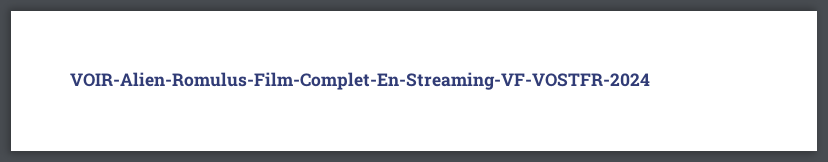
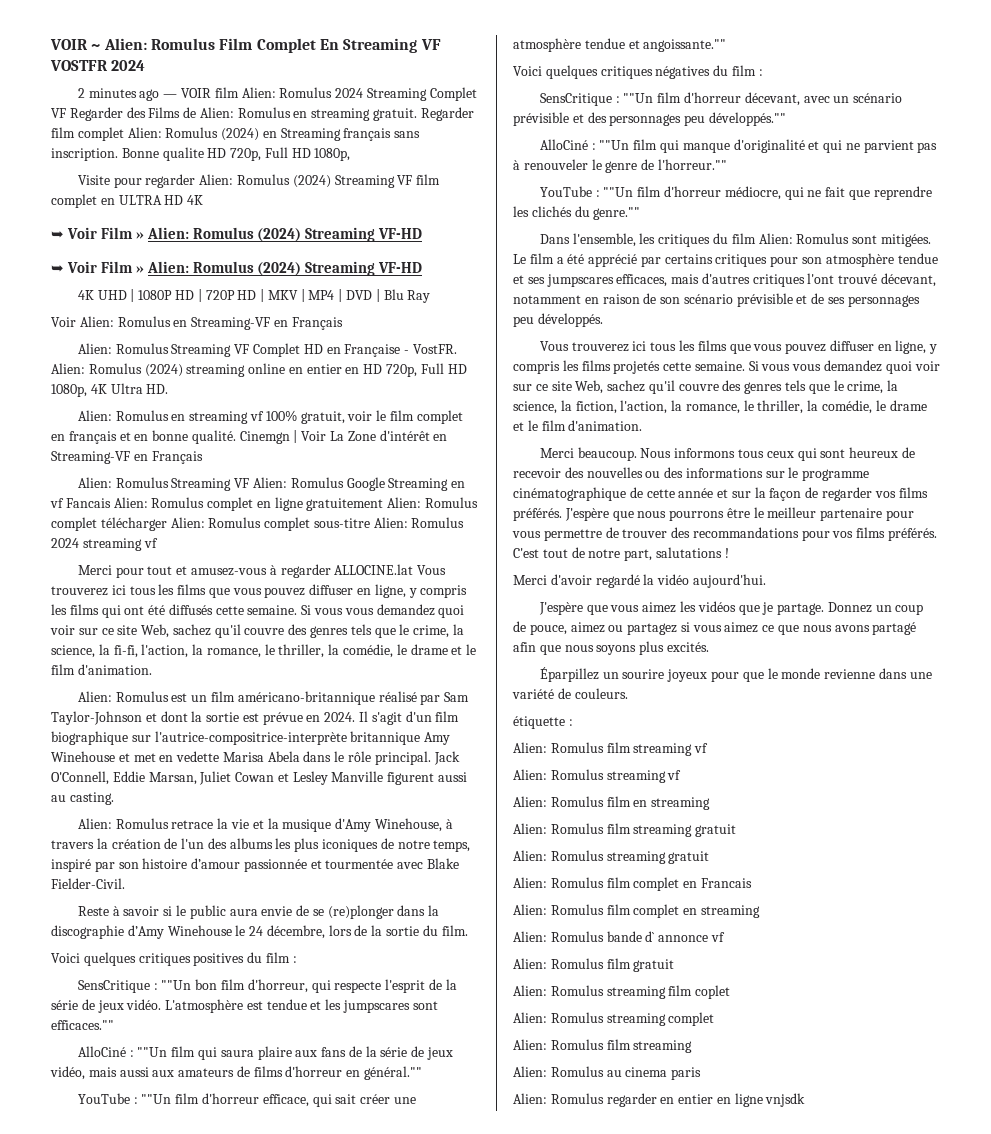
- VOIR-Alien-Romulus-Film-Complet-En-Streaming-VF-VOSTFR-2024
+ VOIR ~ Alien: Romulus Film Complet En Streaming VF VOSTFR 2024
+ 2 minutes ago — VOIR film Alien: Romulus 2024 Streaming Complet VF Regarder des Films de Alien: Romulus en streaming gratuit. Regarder film complet Alien: Romulus (2024) en Streaming français sans inscription. Bonne qualite HD 720p, Full HD 1080p,
+ Visite pour regarder Alien: Romulus (2024) Streaming VF film complet en ULTRA HD 4K
+ ➥ Voir Film » Alien: Romulus (2024) Streaming VF-HD
+ ➥ Voir Film » Alien: Romulus (2024) Streaming VF-HD
+ 4K UHD | 1080P HD | 720P HD | MKV | MP4 | DVD | Blu Ray
+ Voir Alien: Romulus en Streaming-VF en Français
+ Alien: Romulus Streaming VF Complet HD en Française - VostFR. Alien: Romulus (2024) streaming online en entier en HD 720p, Full HD 1080p, 4K Ultra HD.
+ Alien: Romulus en streaming vf 100% gratuit, voir le film complet en français et en bonne qualité. Cinemgn | Voir La Zone d'intérêt en Streaming-VF en Français
+ Alien: Romulus Streaming VF Alien: Romulus Google Streaming en vf Fancais Alien: Romulus complet en ligne gratuitement Alien: Romulus complet télécharger Alien: Romulus complet sous-titre Alien: Romulus 2024 streaming vf
+ Merci pour tout et amusez-vous à regarder ALLOCINE.lat Vous trouverez ici tous les films que vous pouvez diffuser en ligne, y compris les films qui ont été diffusés cette semaine. Si vous vous demandez quoi voir sur ce site Web, sachez qu'il couvre des genres tels que le crime, la science, la fi-fi, l'action, la romance, le thriller, la comédie, le drame et le film d'animation.
+ Alien: Romulus est un film américano-britannique réalisé par Sam Taylor-Johnson et dont la sortie est prévue en 2024. Il s'agit d'un film biographique sur l'autrice-compositrice-interprète britannique Amy Winehouse et met en vedette Marisa Abela dans le rôle principal. Jack O'Connell, Eddie Marsan, Juliet Cowan et Lesley Manville figurent aussi au casting.
+ Alien: Romulus retrace la vie et la musique d'Amy Winehouse, à travers la création de l'un des albums les plus iconiques de notre temps, inspiré par son histoire d’amour passionnée et tourmentée avec Blake Fielder-Civil.
+ Reste à savoir si le public aura envie de se (re)plonger dans la discographie d’Amy Winehouse le 24 décembre, lors de la sortie du film.
+ Voici quelques critiques positives du film :
+ SensCritique : ""Un bon film d'horreur, qui respecte l'esprit de la série de jeux vidéo. L'atmosphère est tendue et les jumpscares sont efficaces.""
+ AlloCiné : ""Un film qui saura plaire aux fans de la série de jeux vidéo, mais aussi aux amateurs de films d'horreur en général.""
+ YouTube : ""Un film d'horreur efficace, qui sait créer une atmosphère tendue et angoissante.""
+ Voici quelques critiques négatives du film :
+ SensCritique : ""Un film d'horreur décevant, avec un scénario prévisible et des personnages peu développés.""
+ AlloCiné : ""Un film qui manque d'originalité et qui ne parvient pas à renouveler le genre de l'horreur.""
+ YouTube : ""Un film d'horreur médiocre, qui ne fait que reprendre les clichés du genre.""
+ Dans l'ensemble, les critiques du film Alien: Romulus sont mitigées. Le film a été apprécié par certains critiques pour son atmosphère tendue et ses jumpscares efficaces, mais d'autres critiques l'ont trouvé décevant, notamment en raison de son scénario prévisible et de ses personnages peu développés.
+ Vous trouverez ici tous les films que vous pouvez diffuser en ligne, y compris les films projetés cette semaine. Si vous vous demandez quoi voir sur ce site Web, sachez qu'il couvre des genres tels que le crime, la science, la fiction, l'action, la romance, le thriller, la comédie, le drame et le film d'animation.
+ Merci beaucoup. Nous informons tous ceux qui sont heureux de recevoir des nouvelles ou des informations sur le programme cinématographique de cette année et sur la façon de regarder vos films préférés. J'espère que nous pourrons être le meilleur partenaire pour vous permettre de trouver des recommandations pour vos films préférés. C'est tout de notre part, salutations !
+ Merci d'avoir regardé la vidéo aujourd'hui.
+ J'espère que vous aimez les vidéos que je partage. Donnez un coup de pouce, aimez ou partagez si vous aimez ce que nous avons partagé afin que nous soyons plus excités.
+ Éparpillez un sourire joyeux pour que le monde revienne dans une variété de couleurs.
+ étiquette :
+ Alien: Romulus film streaming vf
+ Alien: Romulus streaming vf
+ Alien: Romulus film en streaming
+ Alien: Romulus film streaming gratuit
+ Alien: Romulus streaming gratuit
+ Alien: Romulus film complet en Francais
+ Alien: Romulus film complet en streaming
+ Alien: Romulus bande d` annonce vf
+ Alien: Romulus film gratuit
+ Alien: Romulus streaming film coplet
+ Alien: Romulus streaming complet
+ Alien: Romulus film streaming
+ Alien: Romulus au cinema paris
+ Alien: Romulus regarder en entier en ligne vnjsdk

